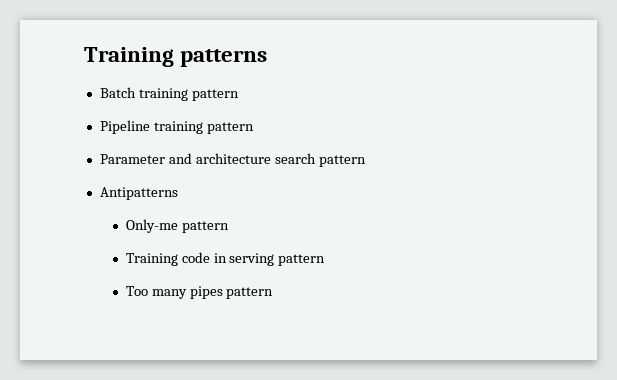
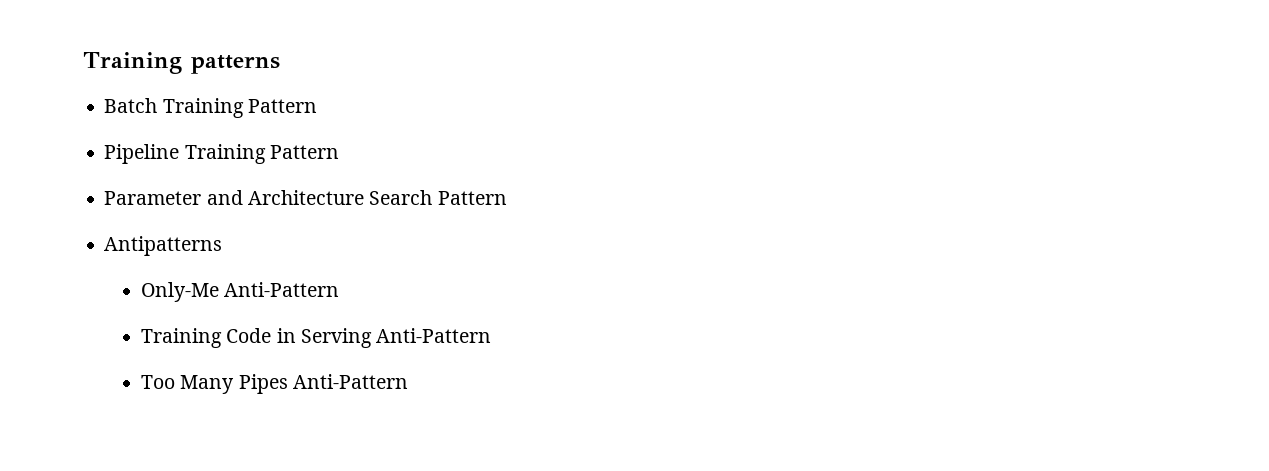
- Batch training pattern
+ Batch Training Pattern
- Pipeline training pattern
+ Pipeline Training Pattern
- Parameter and architecture search pattern
+ Parameter and Architecture Search Pattern
- Only-me pattern
- Training code in serving pattern
- Too many pipes pattern
+ Only-Me Anti-Pattern
+ Training Code in Serving Anti-Pattern
+ Too Many Pipes Anti-Pattern

